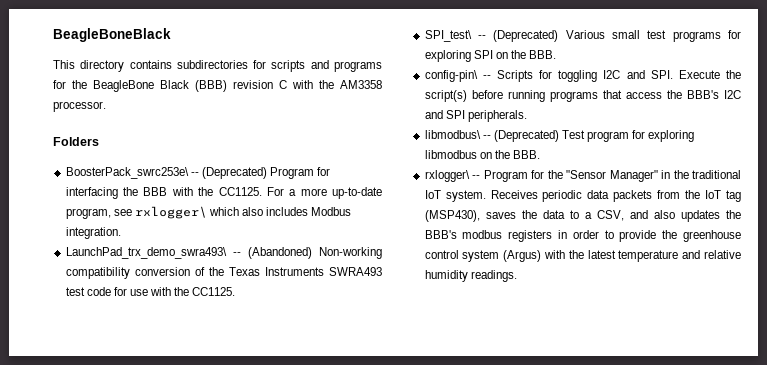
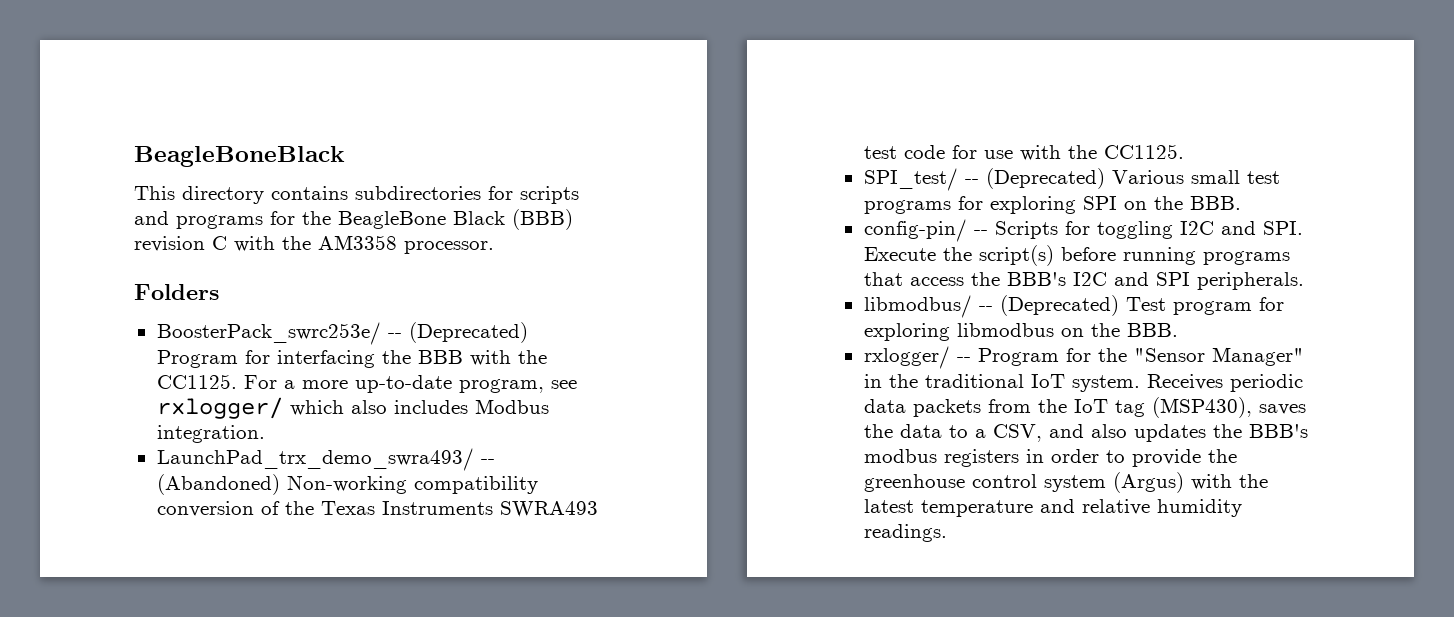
- BoosterPack_swrc253e\ -- (Deprecated) Program for interfacing the BBB with the CC1125.
+ BoosterPack_swrc253e/ -- (Deprecated) Program for interfacing the BBB with the CC1125.
- For a more up-to-date program, see rxlogger\ which also includes Modbus integration.
+ For a more up-to-date program, see rxlogger/ which also includes Modbus integration.
- LaunchPad_trx_demo_swra493\ -- (Abandoned) Non-working compatibility conversion of the Texas Instruments SWRA493 test code for use with the CC1125.
+ LaunchPad_trx_demo_swra493/ -- (Abandoned) Non-working compatibility conversion of the Texas Instruments SWRA493 test code for use with the CC1125.
- SPI_test\ -- (Deprecated) Various small test programs for exploring SPI on the BBB.
+ SPI_test/ -- (Deprecated) Various small test programs for exploring SPI on the BBB.
- config-pin\ -- Scripts for toggling I2C and SPI. Execute the script(s) before running programs that access the BBB's I2C and SPI peripherals.
+ config-pin/ -- Scripts for toggling I2C and SPI. Execute the script(s) before running programs that access the BBB's I2C and SPI peripherals.
- libmodbus\ -- (Deprecated) Test program for exploring libmodbus on the BBB.
+ libmodbus/ -- (Deprecated) Test program for exploring libmodbus on the BBB.
- rxlogger\ -- Program for the "Sensor Manager" in the traditional IoT system.
+ rxlogger/ -- Program for the "Sensor Manager" in the traditional IoT system.

